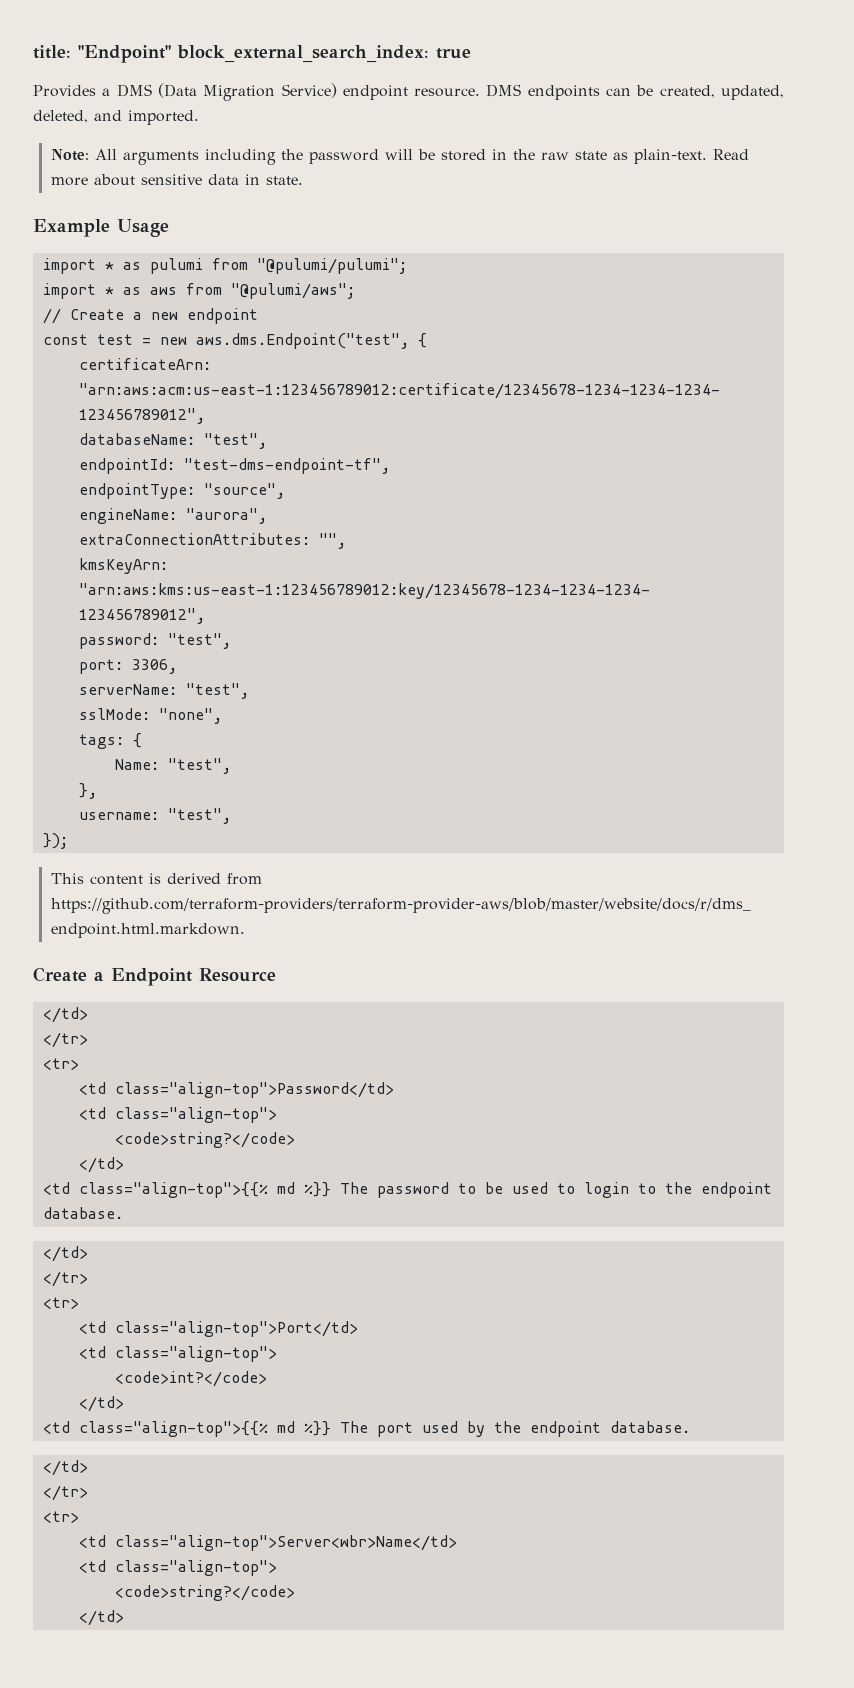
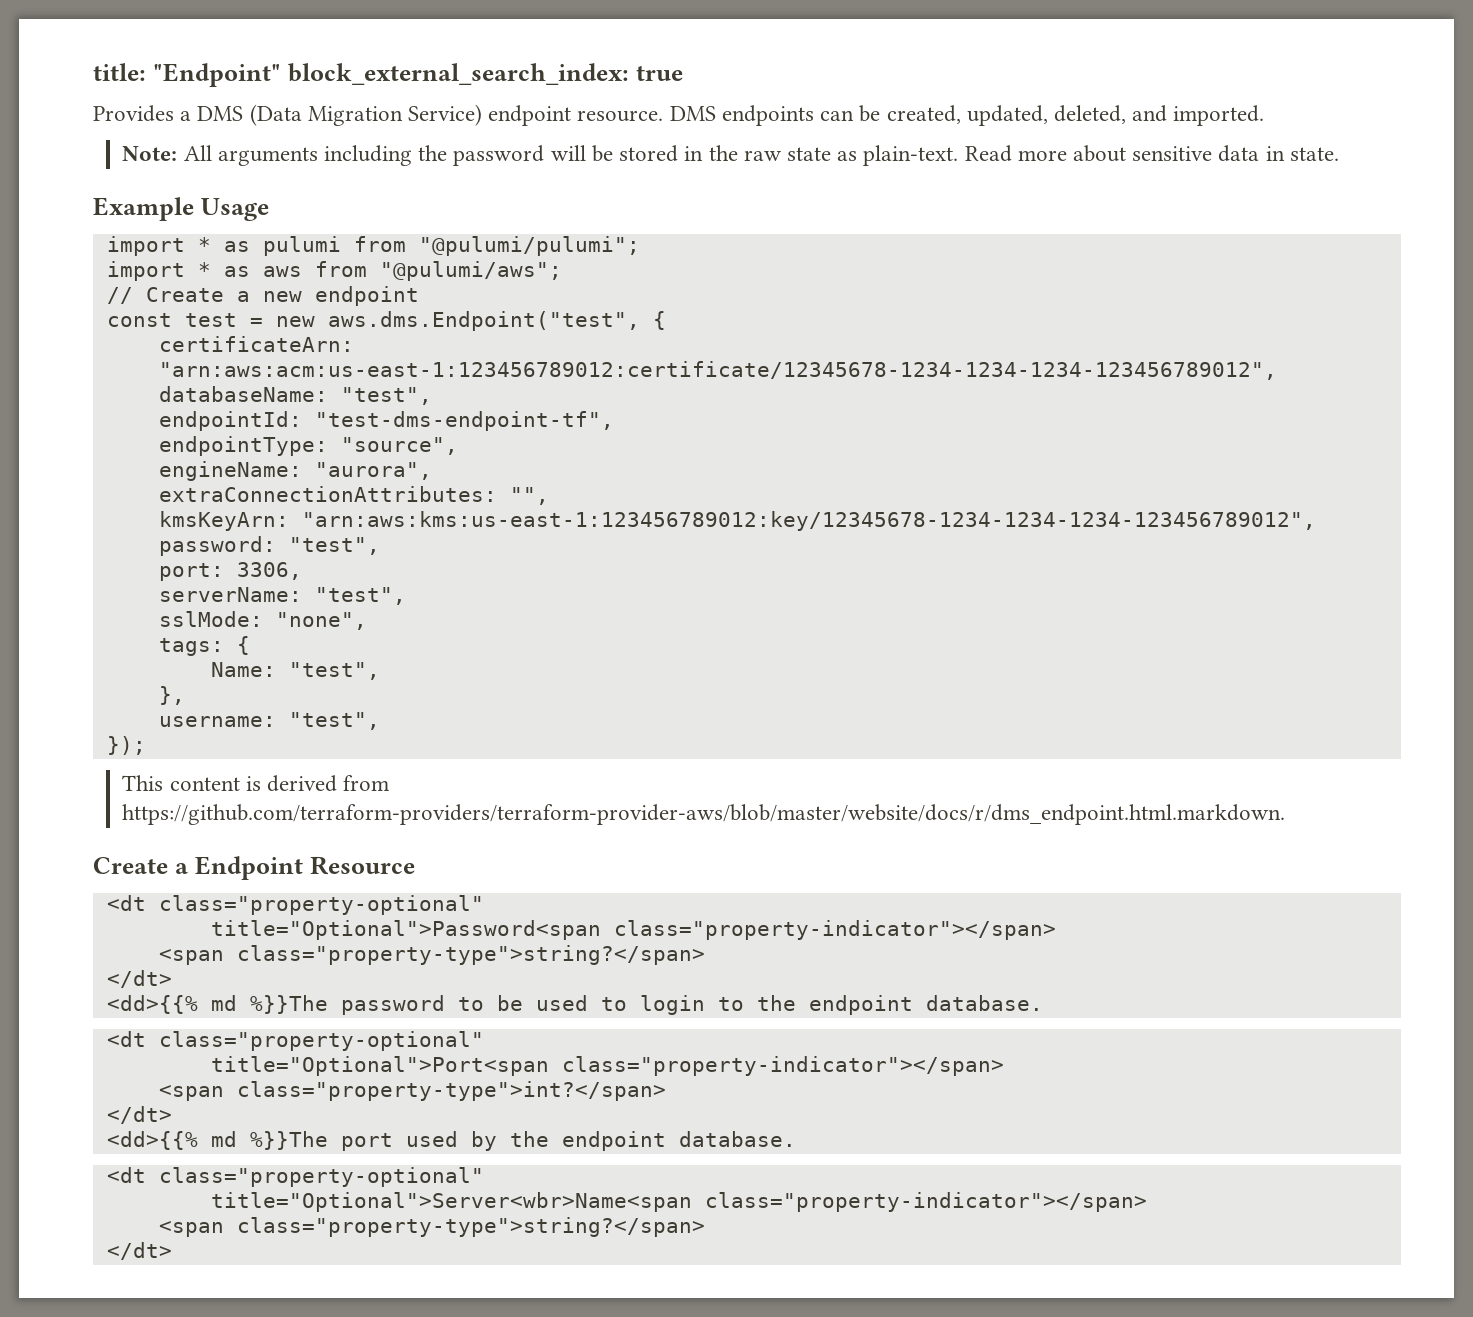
  Create a Endpoint Resource
- </td>
- </tr>
- <tr>
- <td class="align-top">Password</td>
- <td class="align-top">
- <code>string?</code>
- </td>
- <td class="align-top">{{% md %}} The password to be used to login to the endpoint database.
- </td>
- </tr>
- <tr>
- <td class="align-top">Port</td>
- <td class="align-top">
- <code>int?</code>
- </td>
- <td class="align-top">{{% md %}} The port used by the endpoint database.
- </td>
- </tr>
- <tr>
- <td class="align-top">Server<wbr>Name</td>
- <td class="align-top">
- <code>string?</code>
- </td>
+ <dt class="property-optional"
+ title="Optional">Password<span class="property-indicator"></span>
+ <span class="property-type">string?</span>
+ </dt>
+ <dd>{{% md %}}The password to be used to login to the endpoint database.
+ <dt class="property-optional"
+ title="Optional">Port<span class="property-indicator"></span>
+ <span class="property-type">int?</span>
+ </dt>
+ <dd>{{% md %}}The port used by the endpoint database.
+ <dt class="property-optional"
+ title="Optional">Server<wbr>Name<span class="property-indicator"></span>
+ <span class="property-type">string?</span>
+ </dt>

